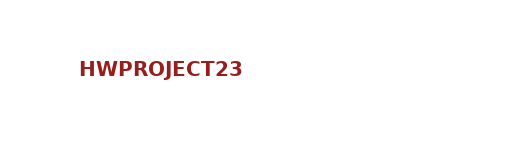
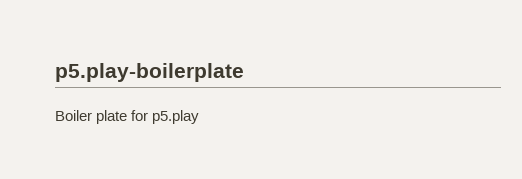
- HWPROJECT23
+ p5.play-boilerplate
+ Boiler plate for p5.play

